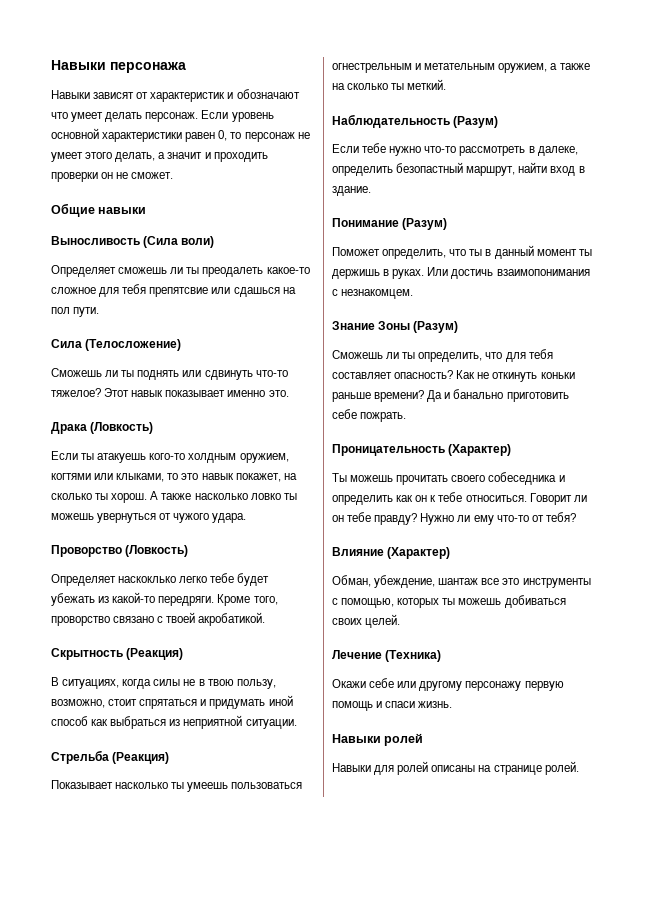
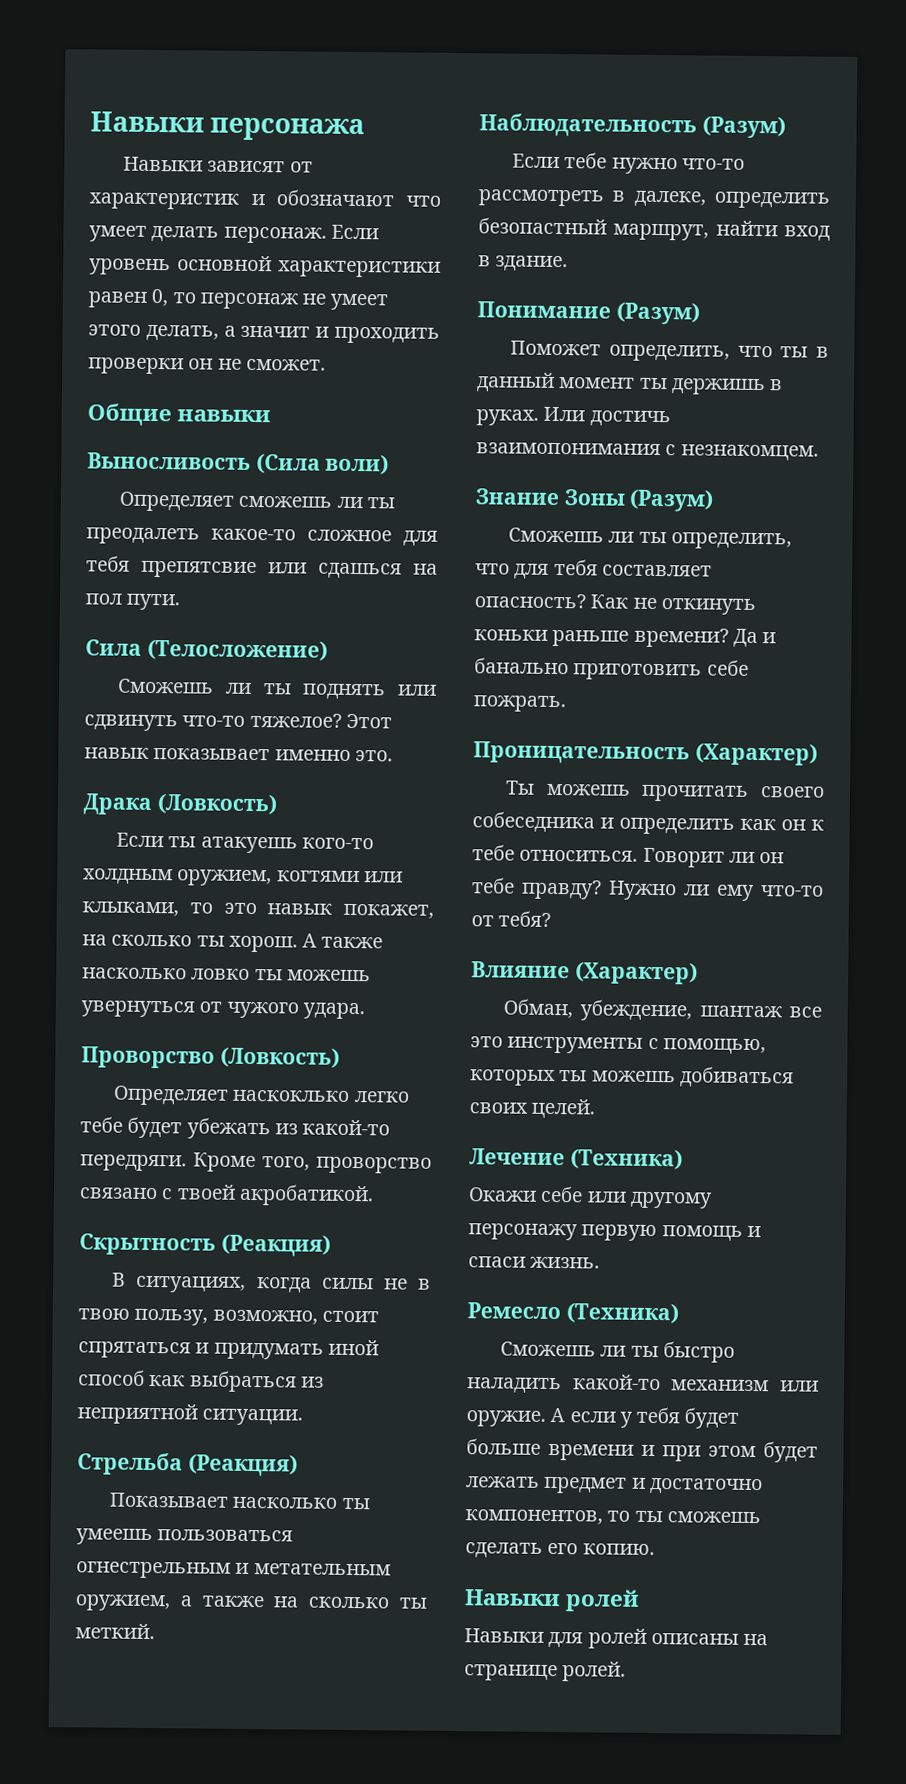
+ Ремесло (Техника)
+ Сможешь ли ты быстро наладить какой-то механизм или оружие. А если у тебя будет больше времени и при этом будет лежать предмет и достаточно компонентов, то ты сможешь сделать его копию.

